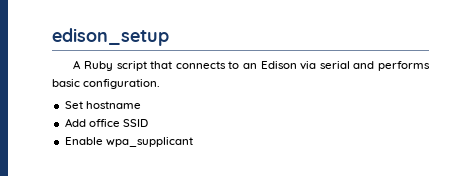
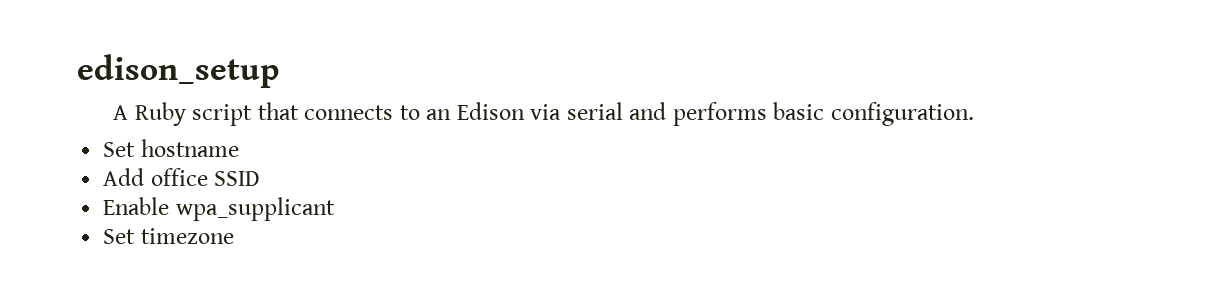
+ Set timezone

